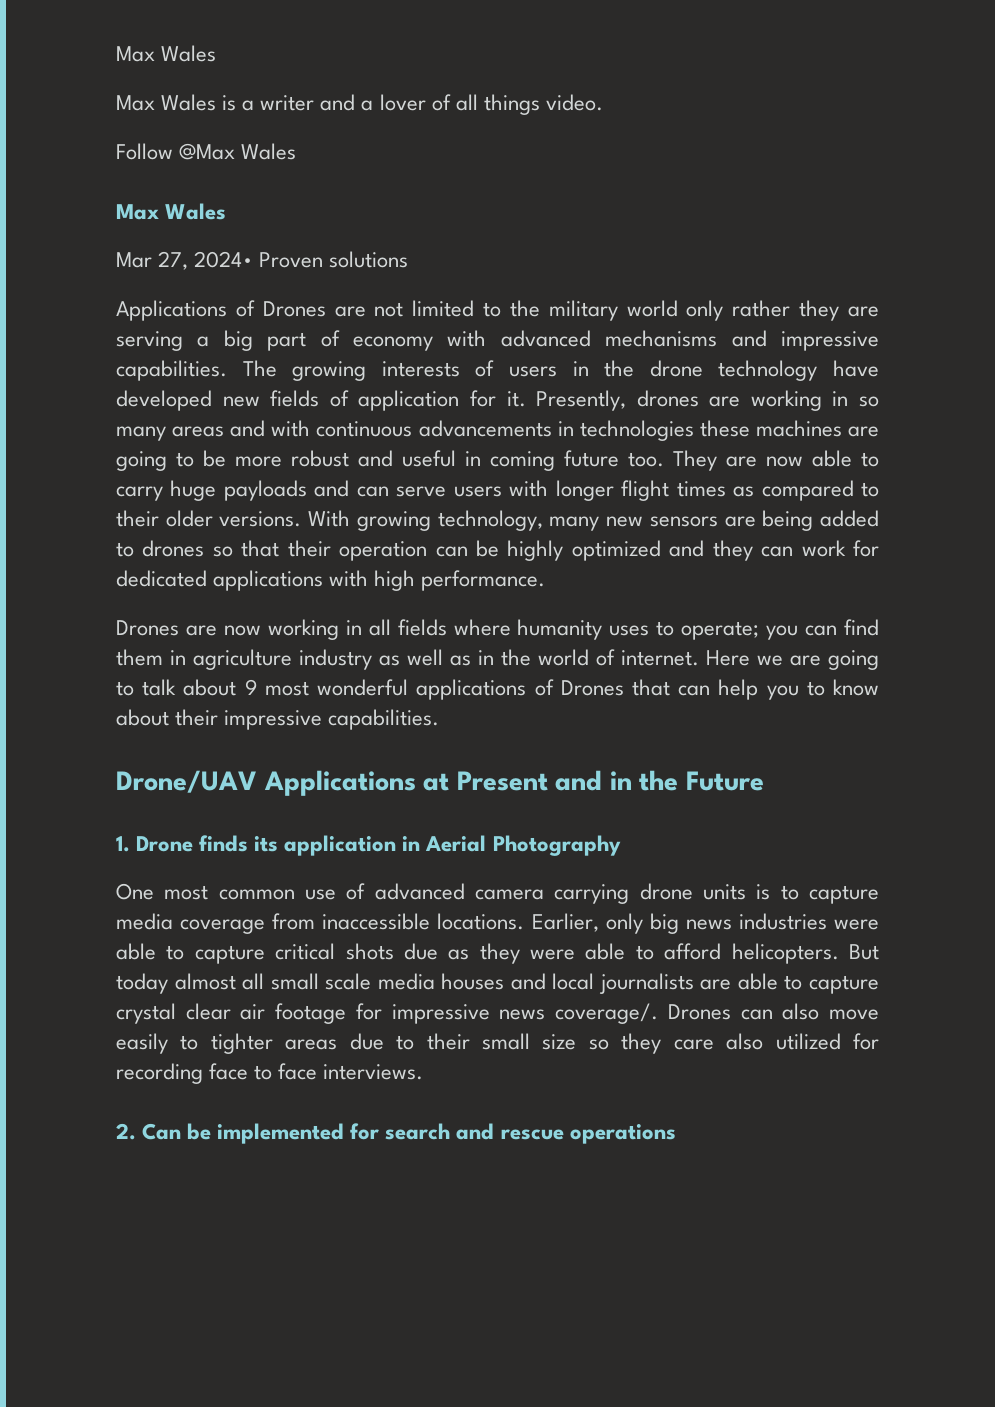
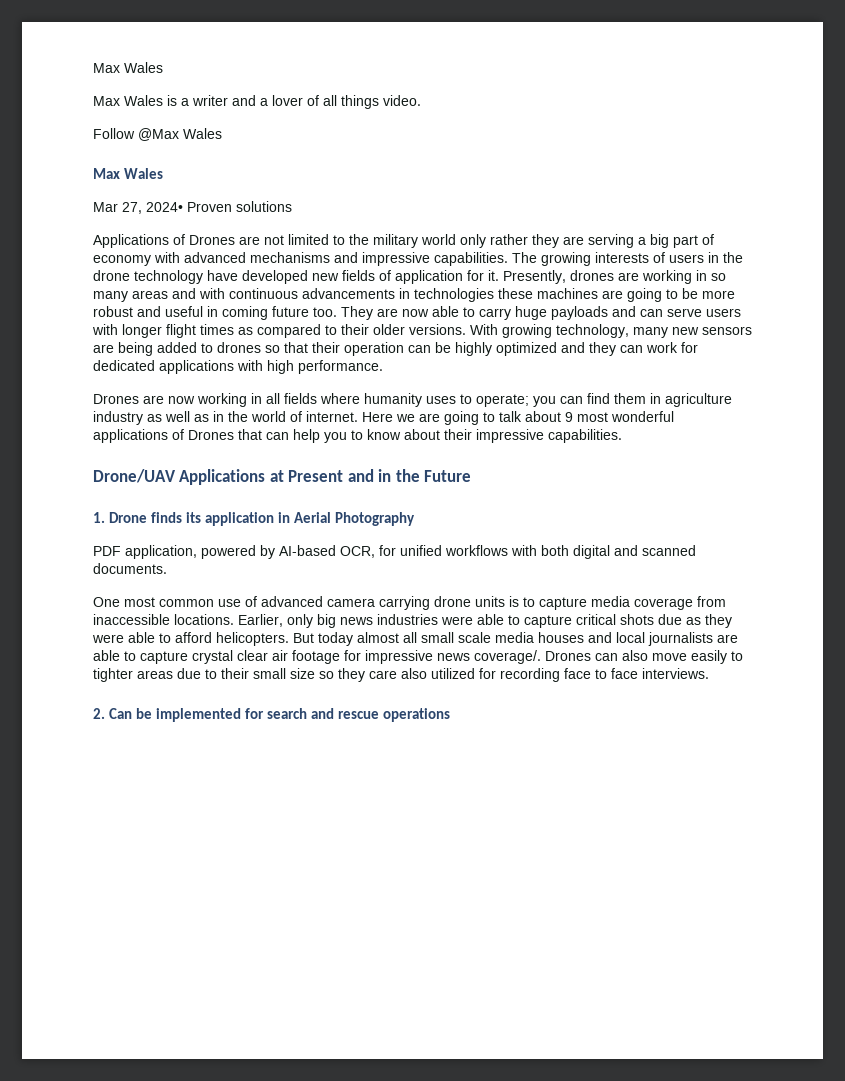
+ PDF application, powered by AI-based OCR, for unified workflows with both digital and scanned documents.

